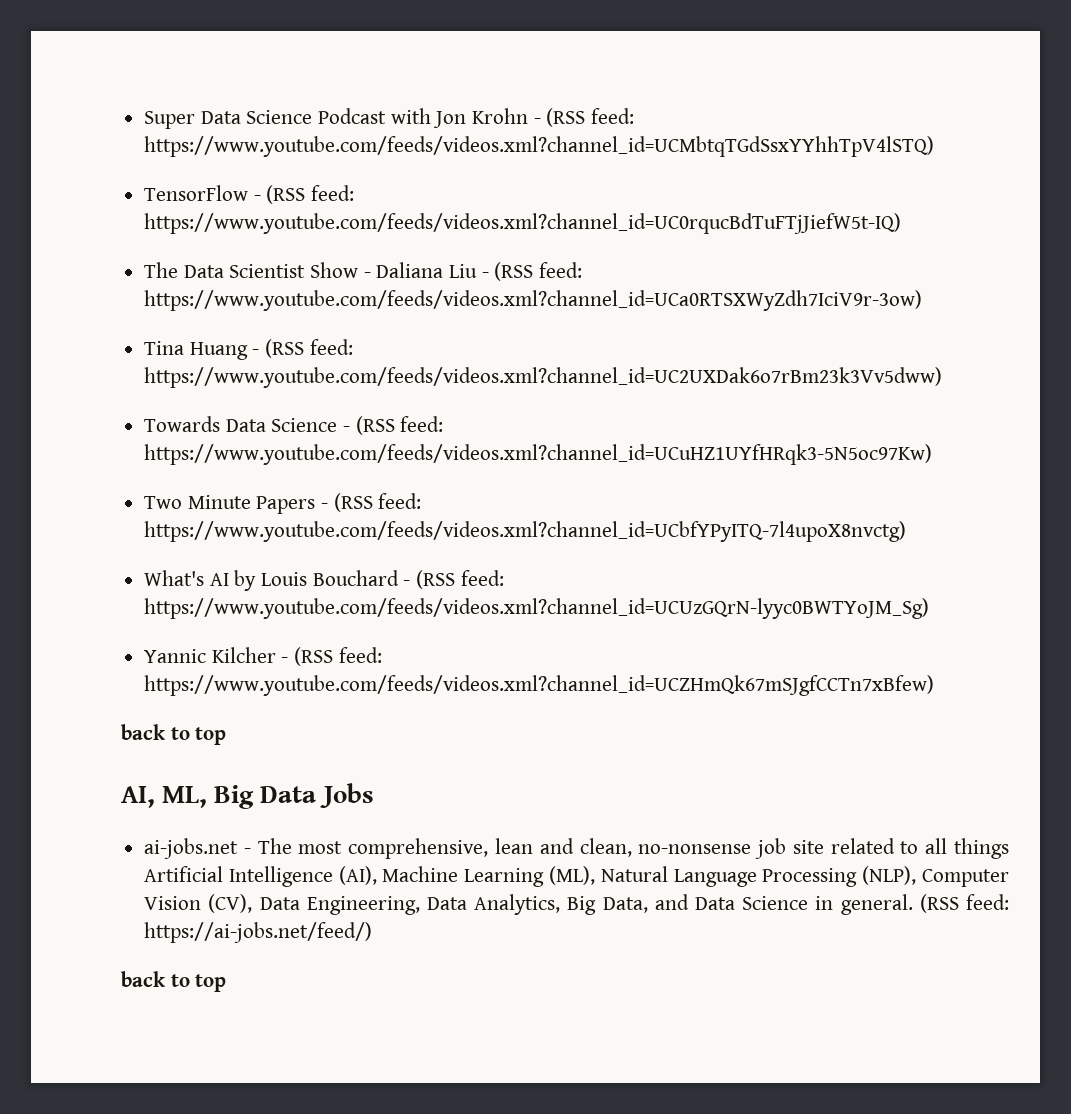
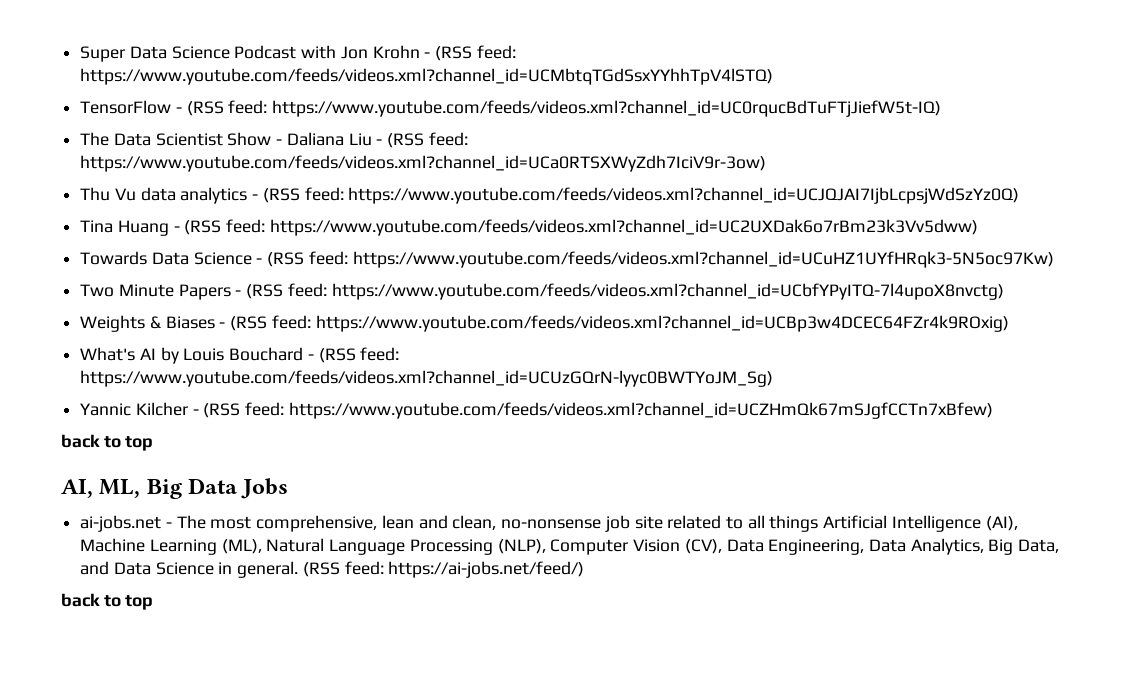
+ Thu Vu data analytics - (RSS feed: https://www.youtube.com/feeds/videos.xml?channel_id=UCJQJAI7IjbLcpsjWdSzYz0Q)
+ Weights & Biases - (RSS feed: https://www.youtube.com/feeds/videos.xml?channel_id=UCBp3w4DCEC64FZr4k9ROxig)

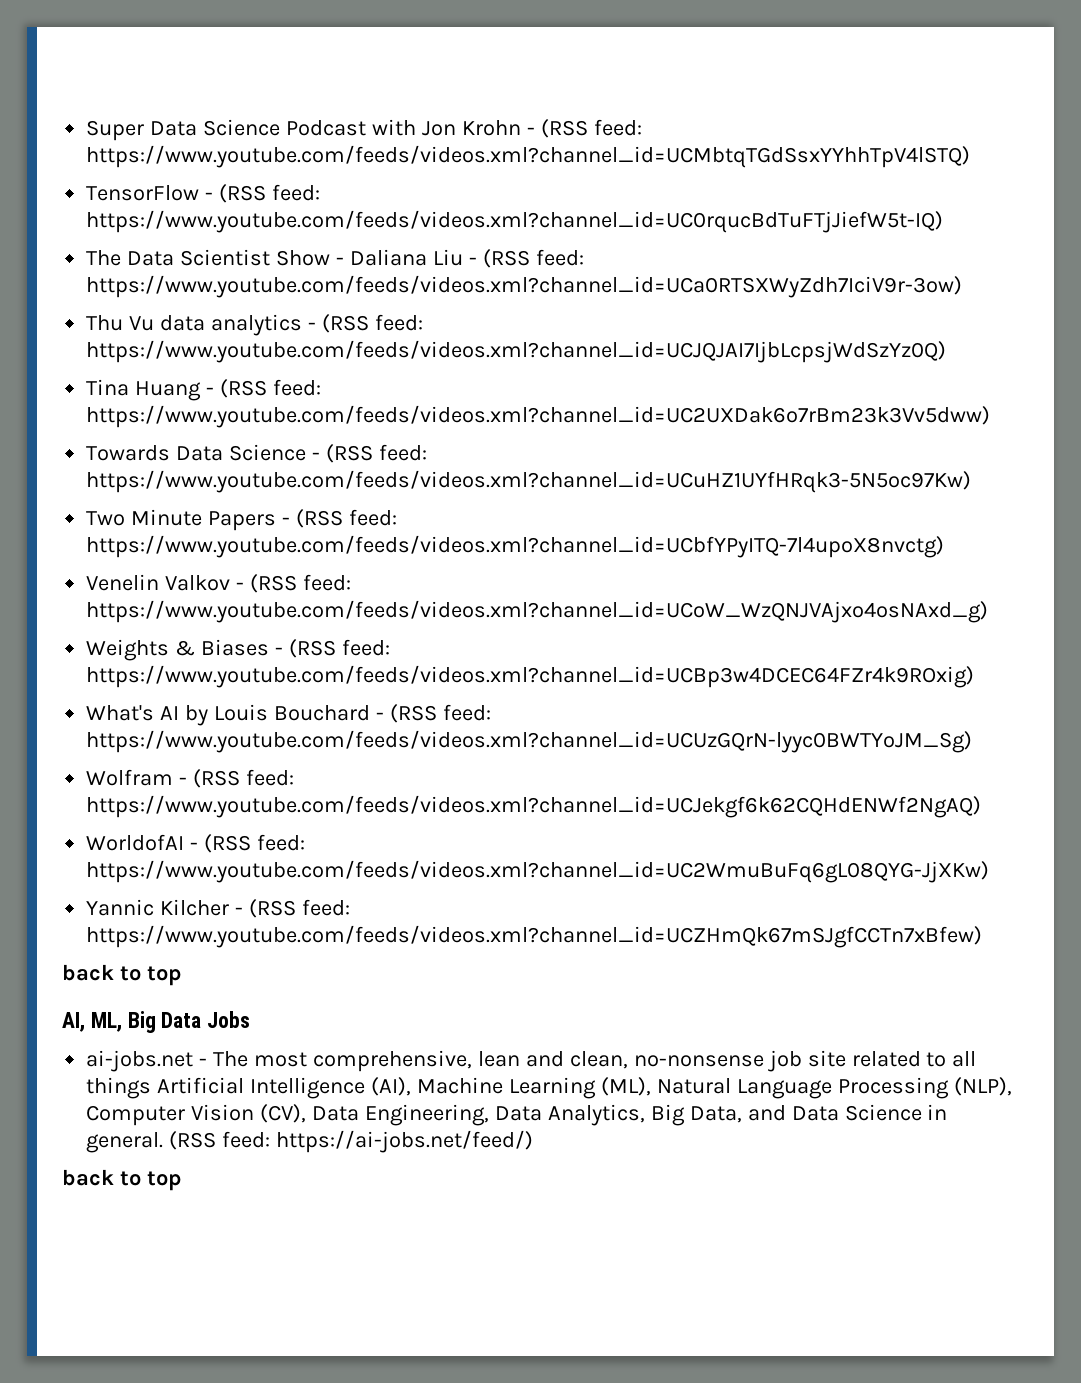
+ Venelin Valkov - (RSS feed: https://www.youtube.com/feeds/videos.xml?channel_id=UCoW_WzQNJVAjxo4osNAxd_g)
+ Wolfram - (RSS feed: https://www.youtube.com/feeds/videos.xml?channel_id=UCJekgf6k62CQHdENWf2NgAQ)
+ WorldofAI - (RSS feed: https://www.youtube.com/feeds/videos.xml?channel_id=UC2WmuBuFq6gL08QYG-JjXKw)

